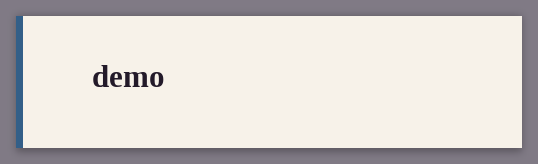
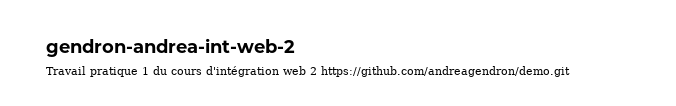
- demo
+ gendron-andrea-int-web-2
+ Travail pratique 1 du cours d'intégration web 2 https://github.com/andreagendron/demo.git

